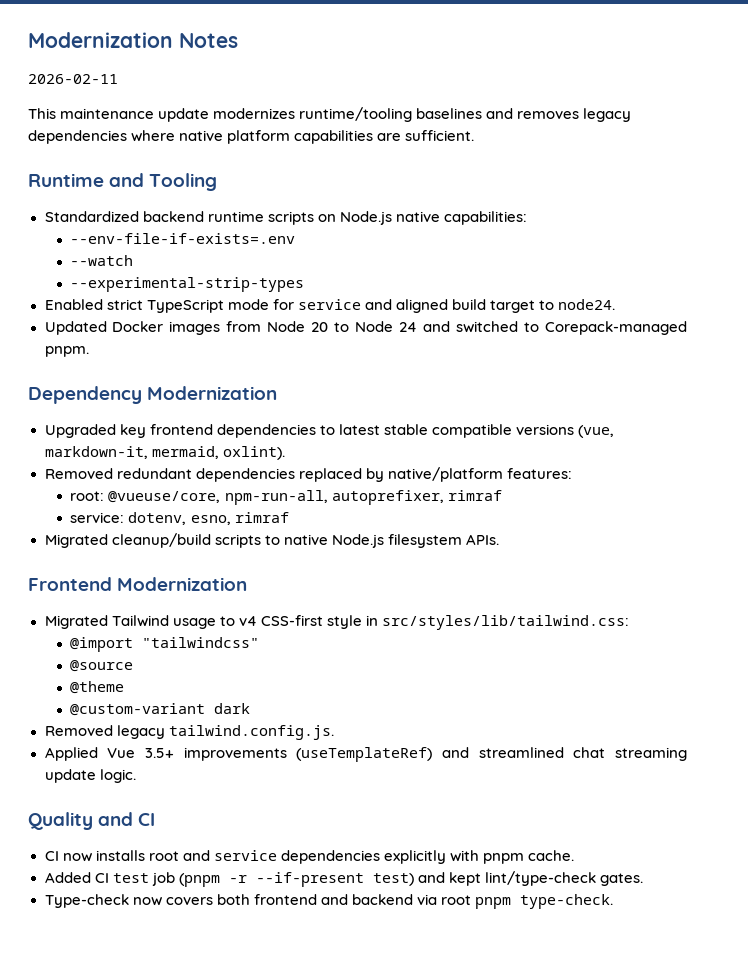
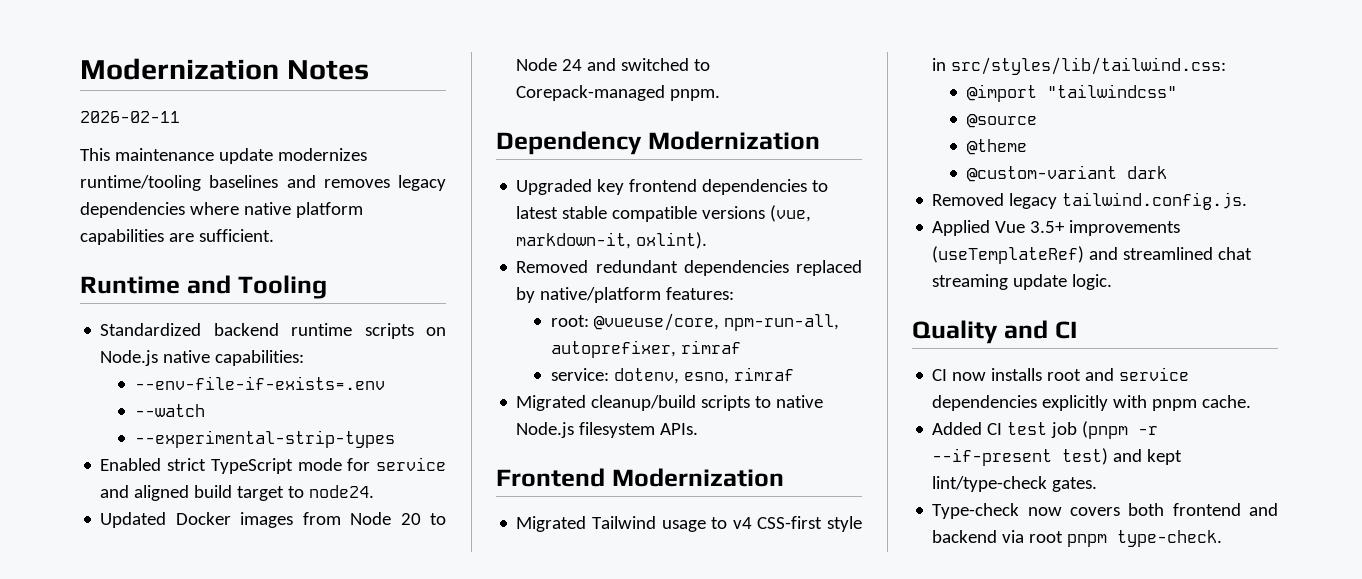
- Upgraded key frontend dependencies to latest stable compatible versions (vue, markdown-it, mermaid, oxlint).
+ Upgraded key frontend dependencies to latest stable compatible versions (vue, markdown-it, oxlint).

